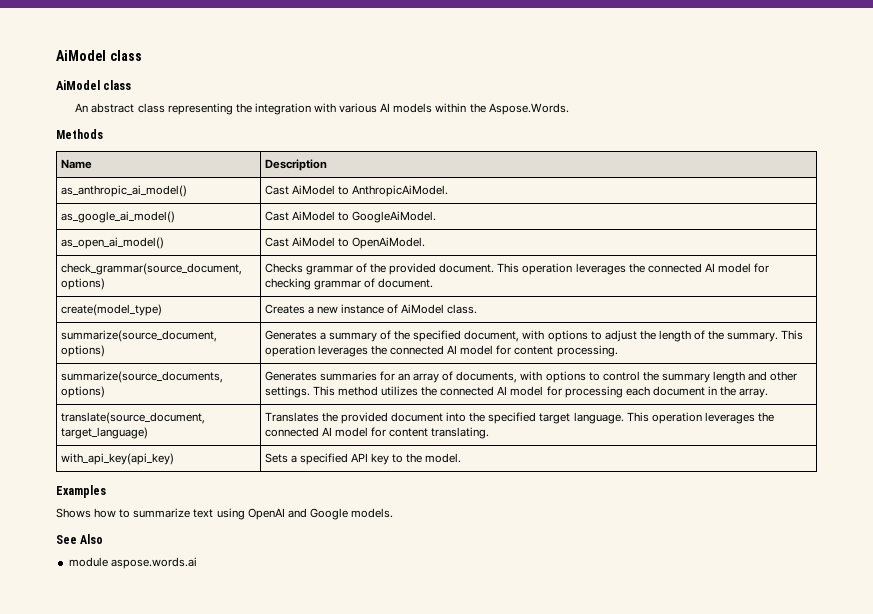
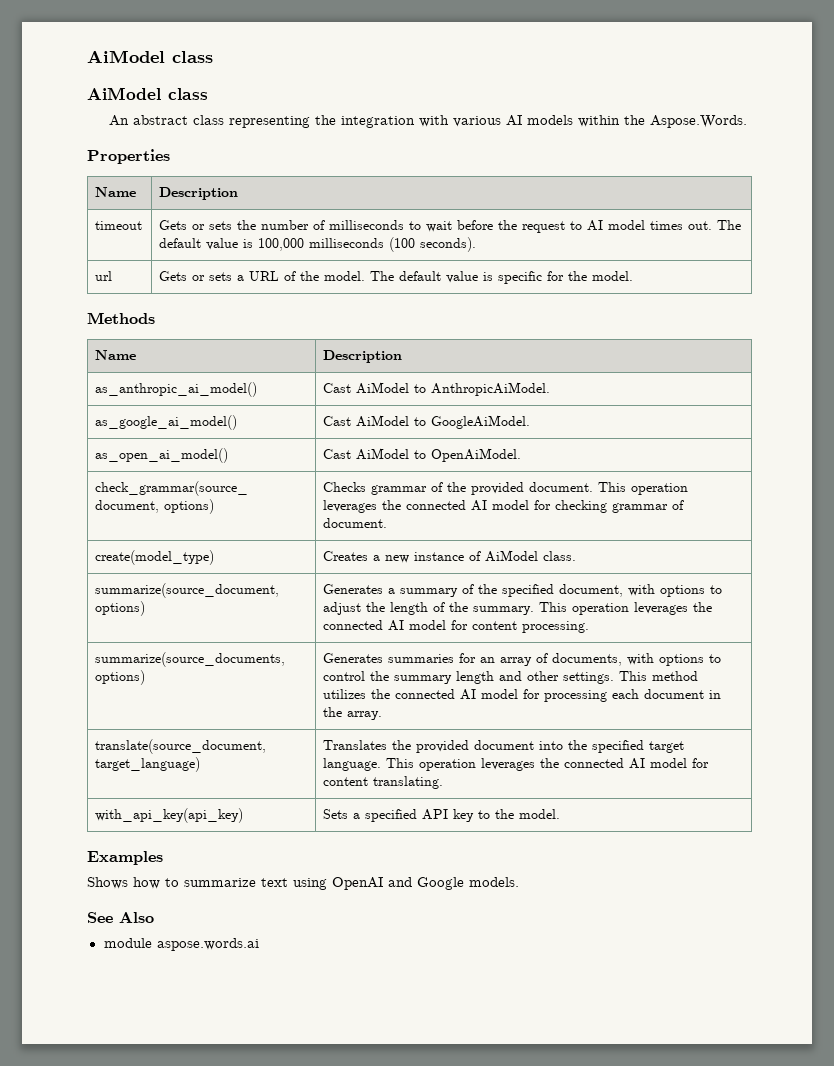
+ Properties
+ Name | Description
+ timeout | Gets or sets the number of milliseconds to wait before the request to AI model times out. The default value is 100,000 milliseconds (100 seconds).
+ url | Gets or sets a URL of the model. The default value is specific for the model.

